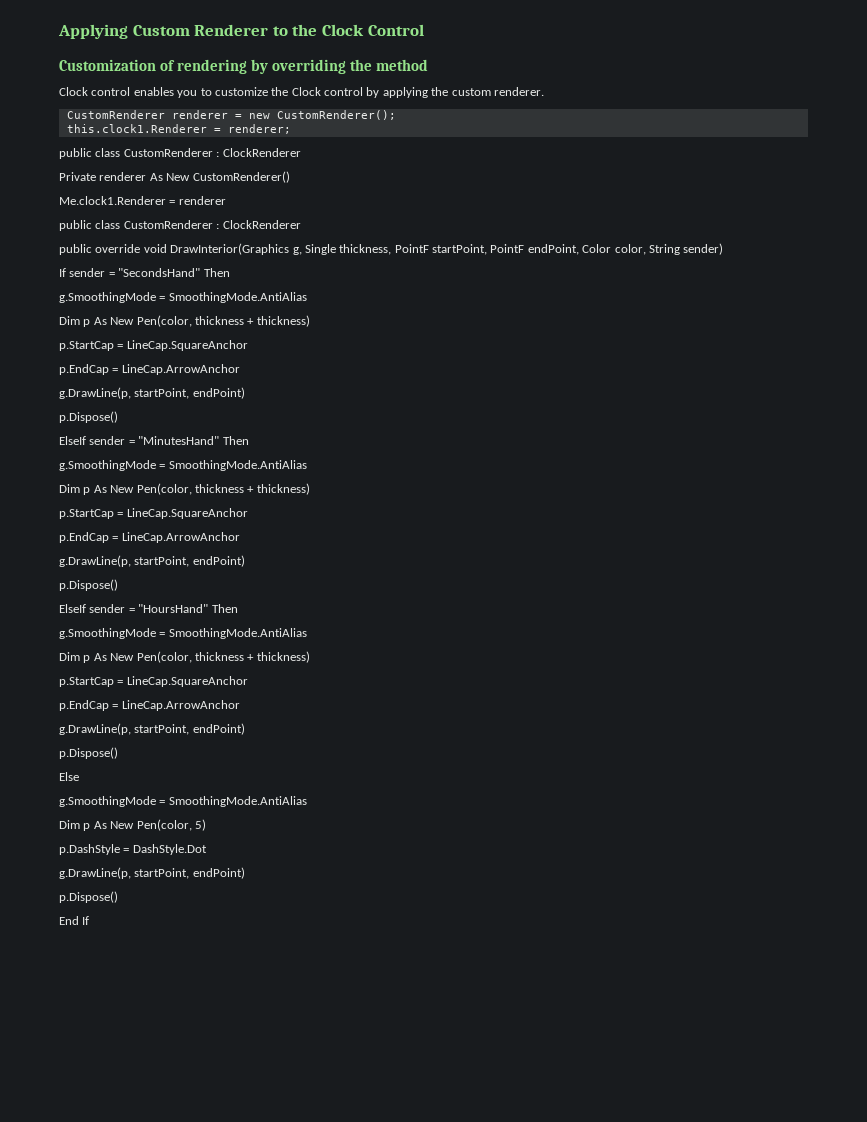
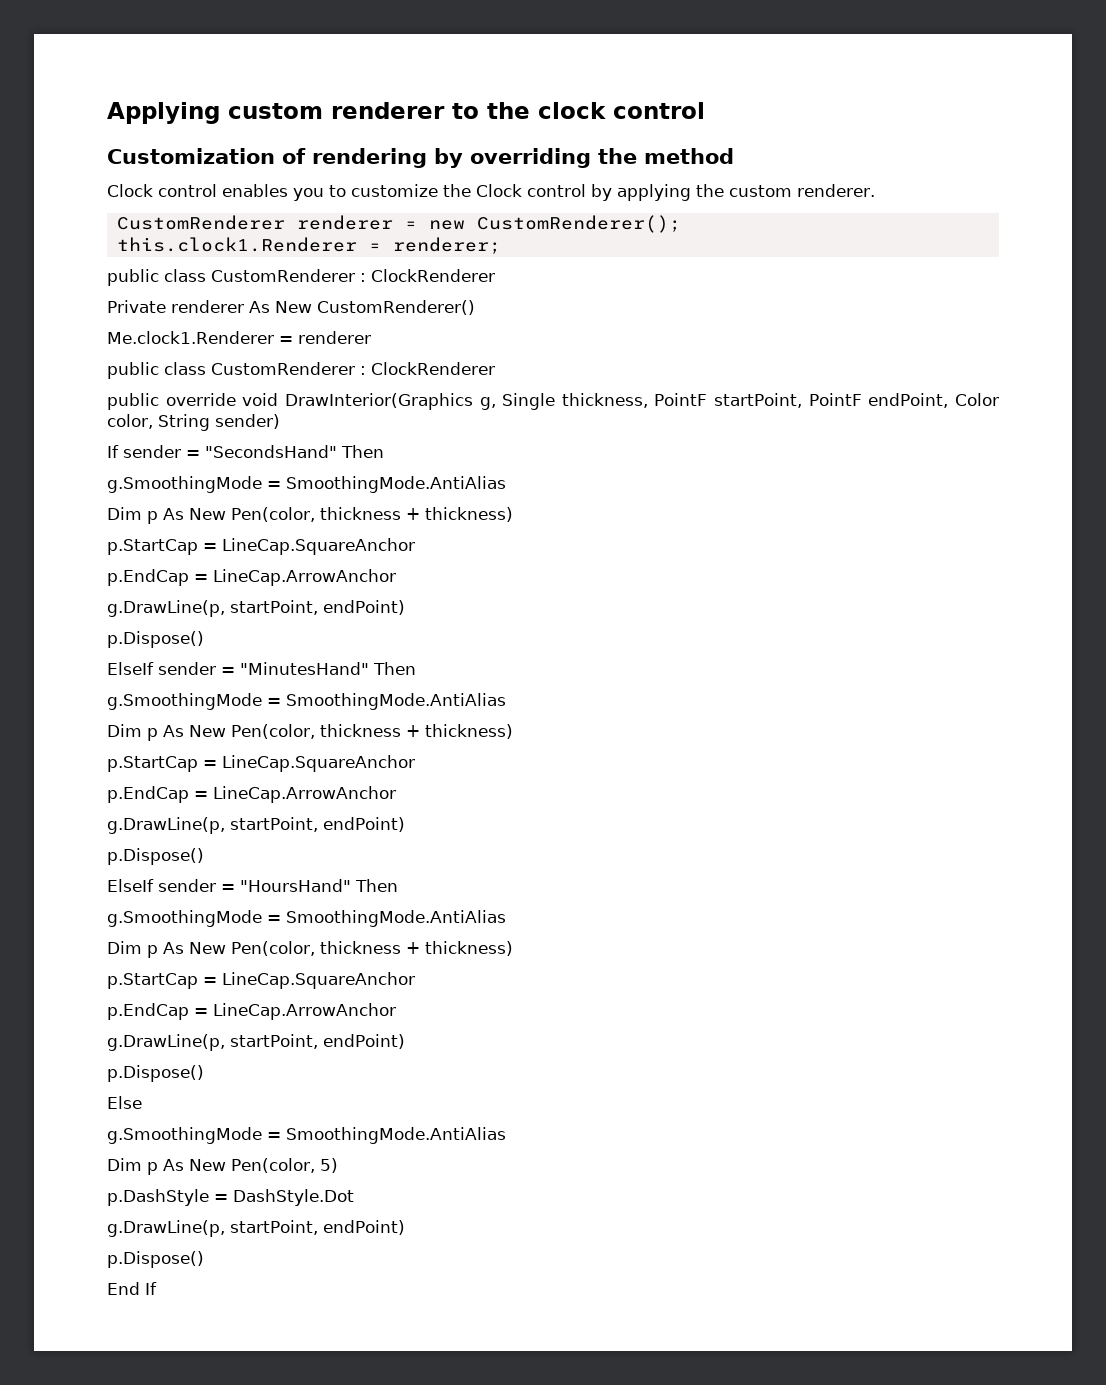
- Applying Custom Renderer to the Clock Control
+ Applying custom renderer to the clock control

